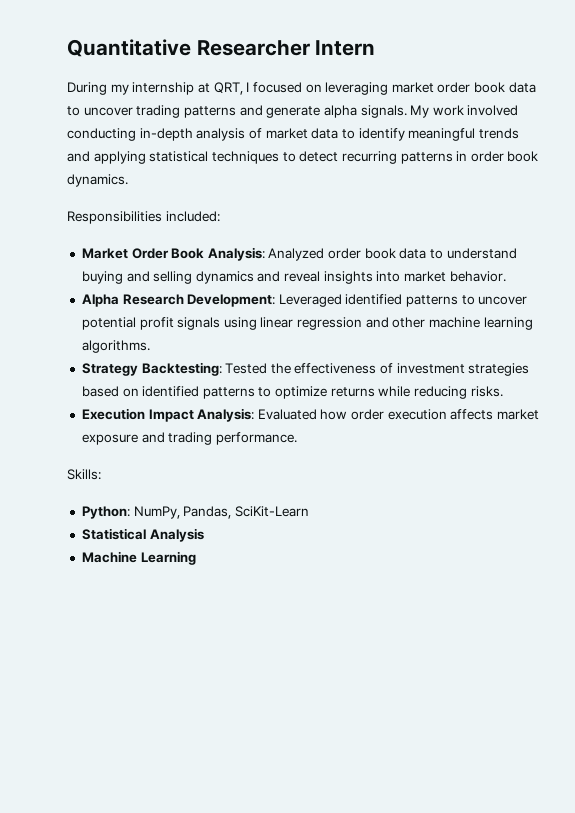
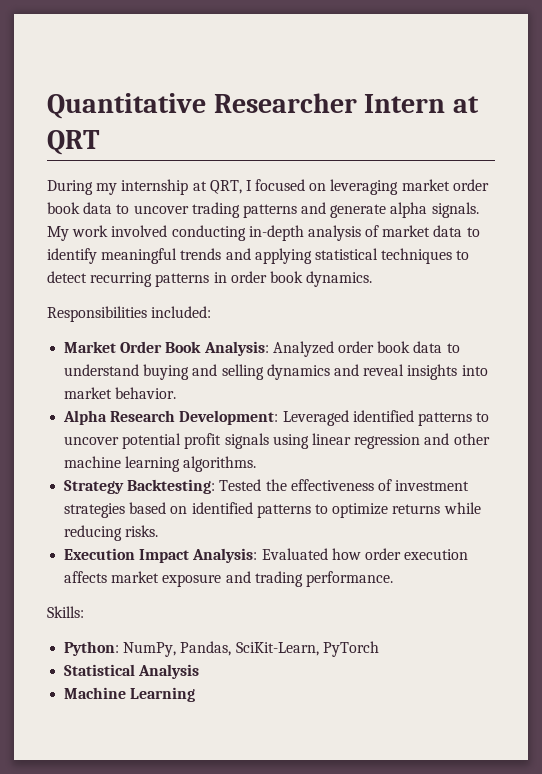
- Quantitative Researcher Intern
+ Quantitative Researcher Intern at QRT
- Python: NumPy, Pandas, SciKit-Learn
+ Python: NumPy, Pandas, SciKit-Learn, PyTorch

